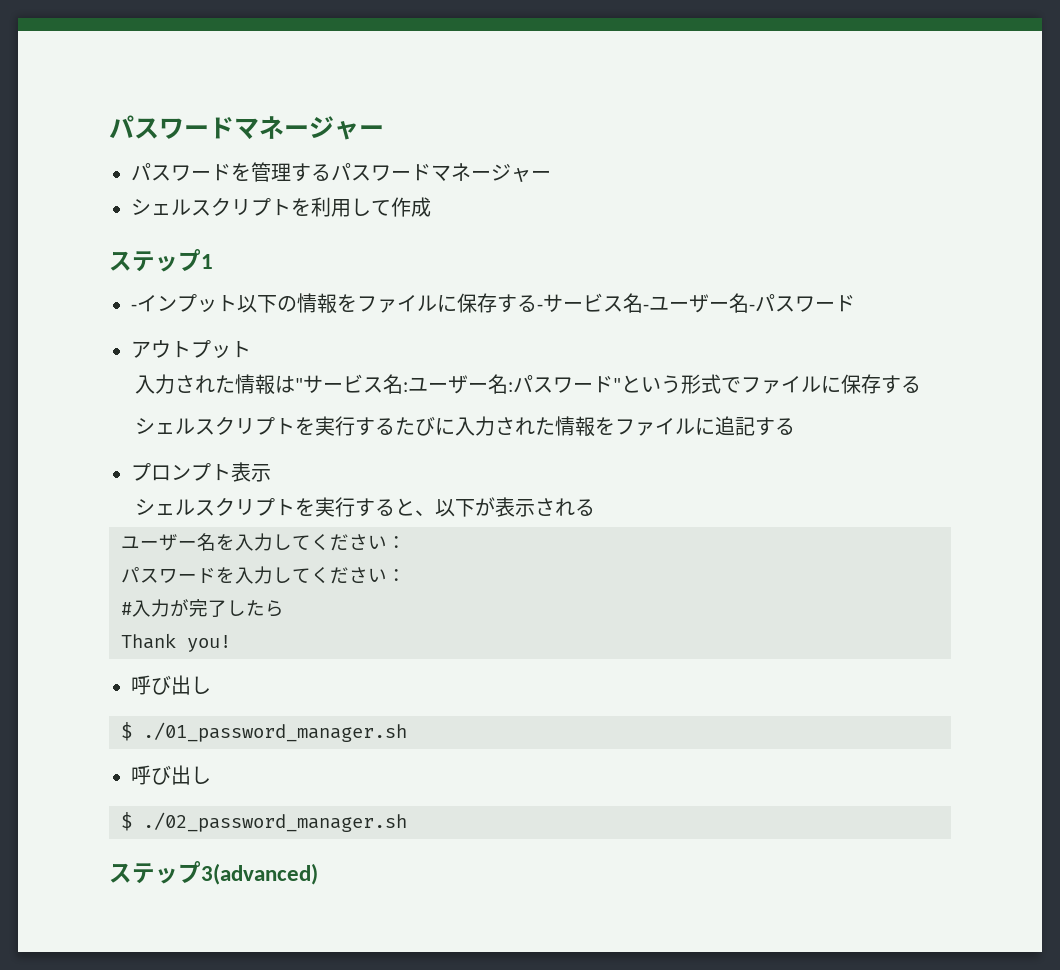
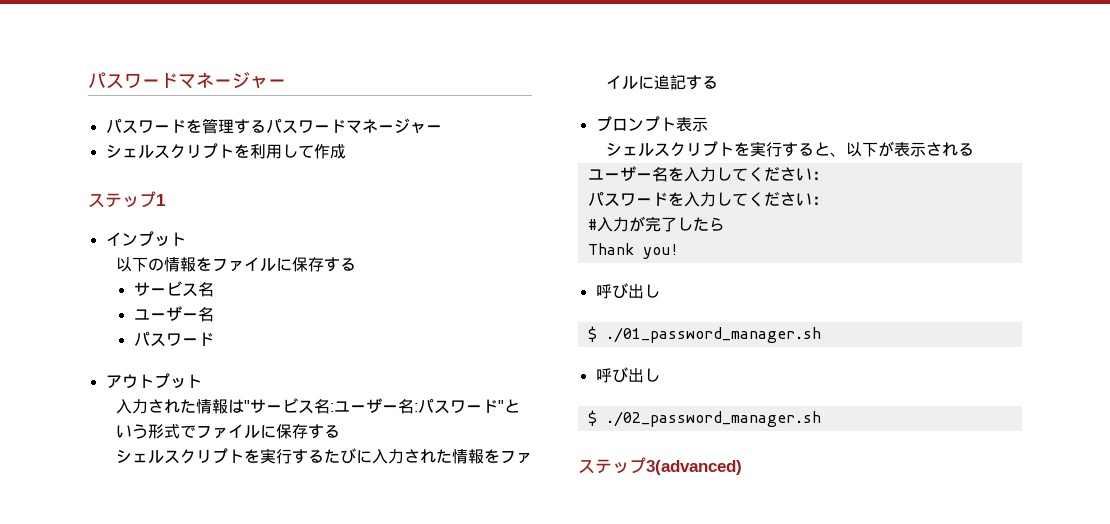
- -インプット以下の情報をファイルに保存する-サービス名-ユーザー名-パスワード
+ インプット
+ 以下の情報をファイルに保存する
+ サービス名
+ ユーザー名
+ パスワード

